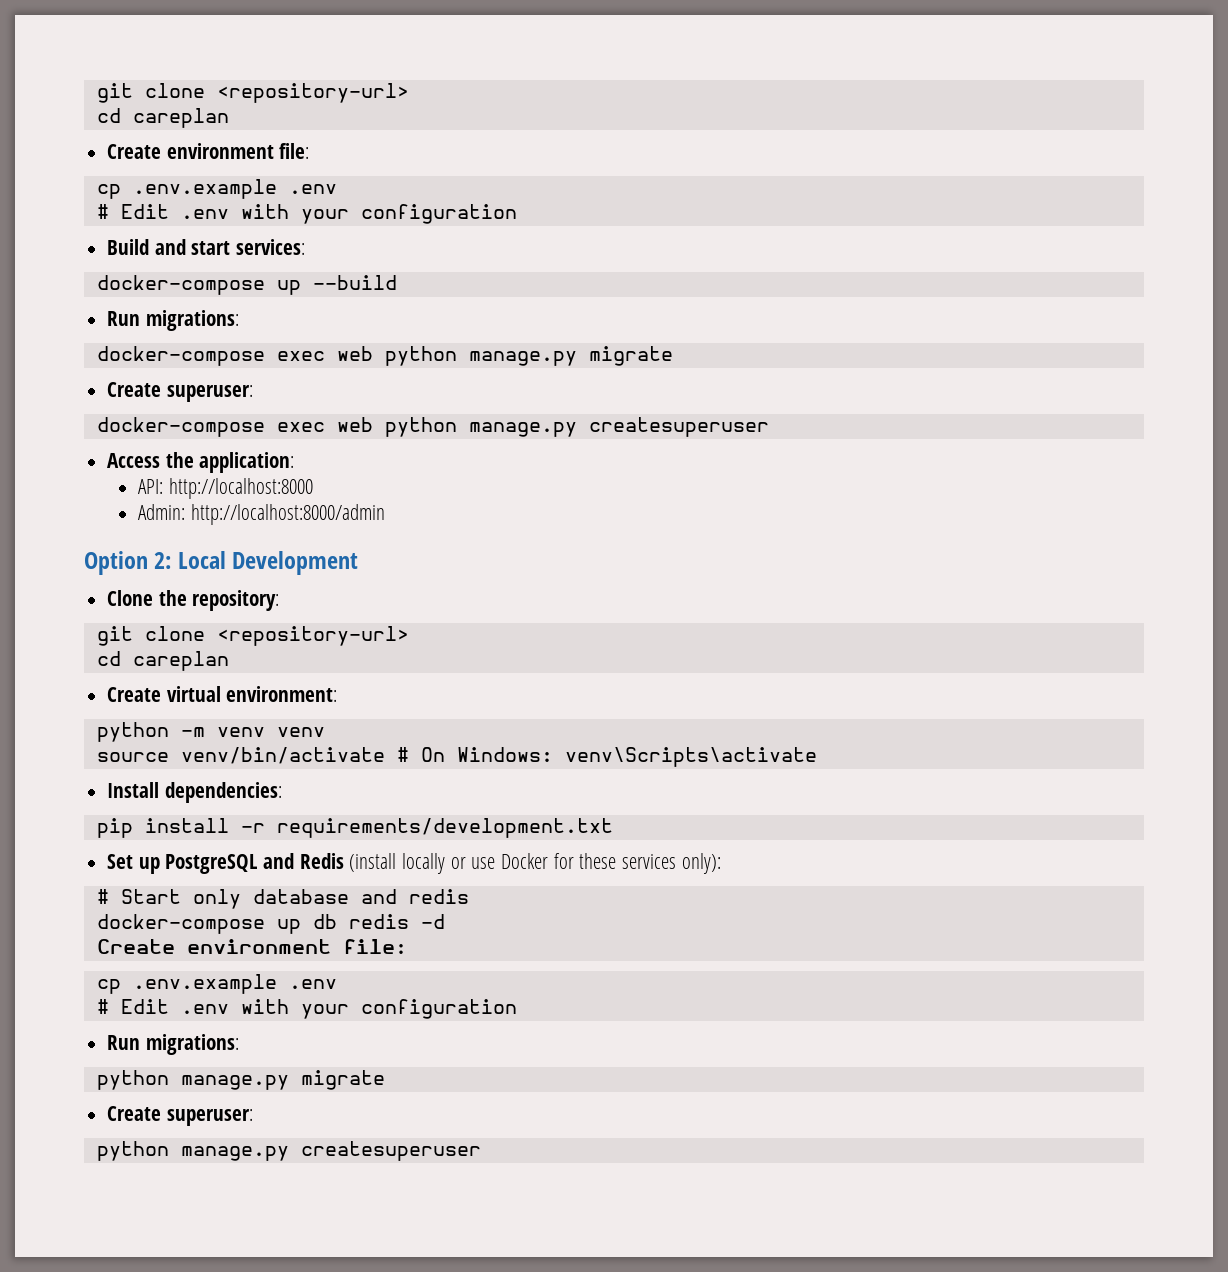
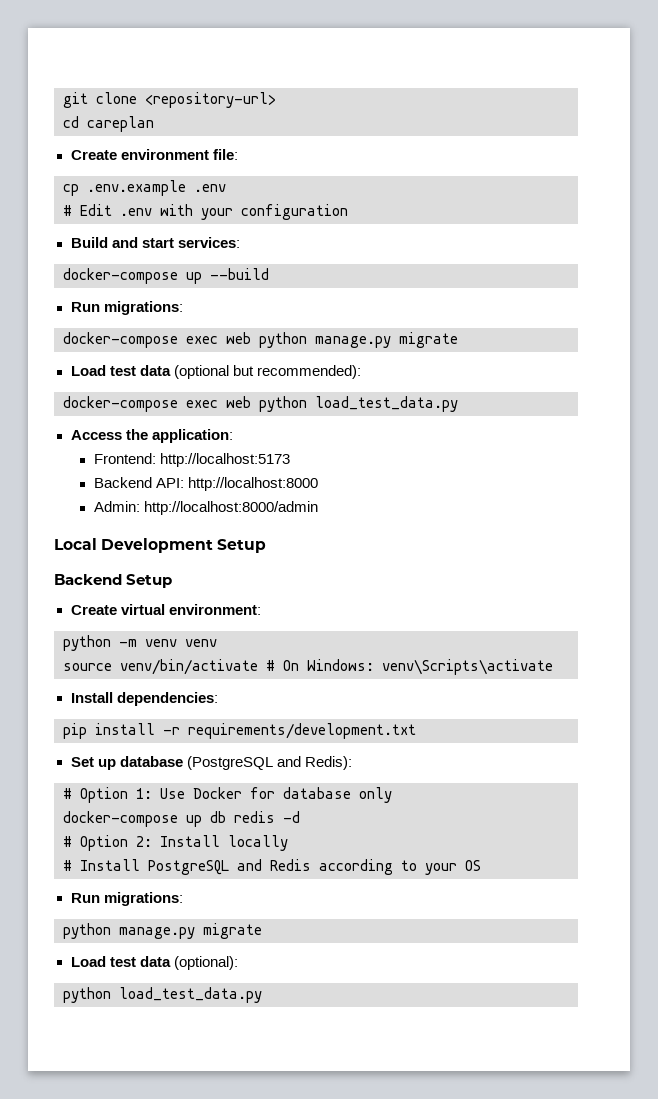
  docker-compose exec web python manage.py migrate
- Create superuser:
- docker-compose exec web python manage.py createsuperuser
+ Load test data (optional but recommended):
+ docker-compose exec web python load_test_data.py
- API: http://localhost:8000
+ Frontend: http://localhost:5173
+ Backend API: http://localhost:8000
- Option 2: Local Development
- Clone the repository:
- git clone <repository-url>
- cd careplan
+ Local Development Setup
+ Backend Setup
- Set up PostgreSQL and Redis (install locally or use Docker for these services only):
- # Start only database and redis
+ Set up database (PostgreSQL and Redis):
+ # Option 1: Use Docker for database only
  docker-compose up db redis -d
- Create environment file:
- cp .env.example .env
- # Edit .env with your configuration
+ # Option 2: Install locally
+ # Install PostgreSQL and Redis according to your OS
  Run migrations:
  python manage.py migrate
- Create superuser:
- python manage.py createsuperuser
+ Load test data (optional):
+ python load_test_data.py

